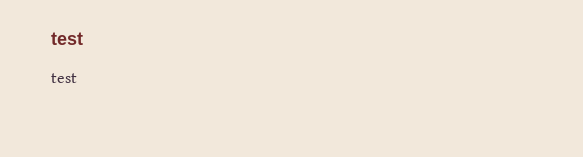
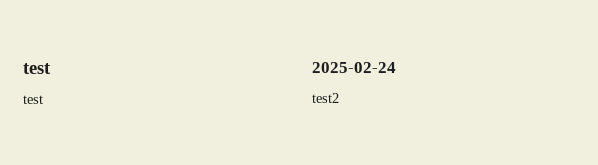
+ 2025-02-24
+ test2

